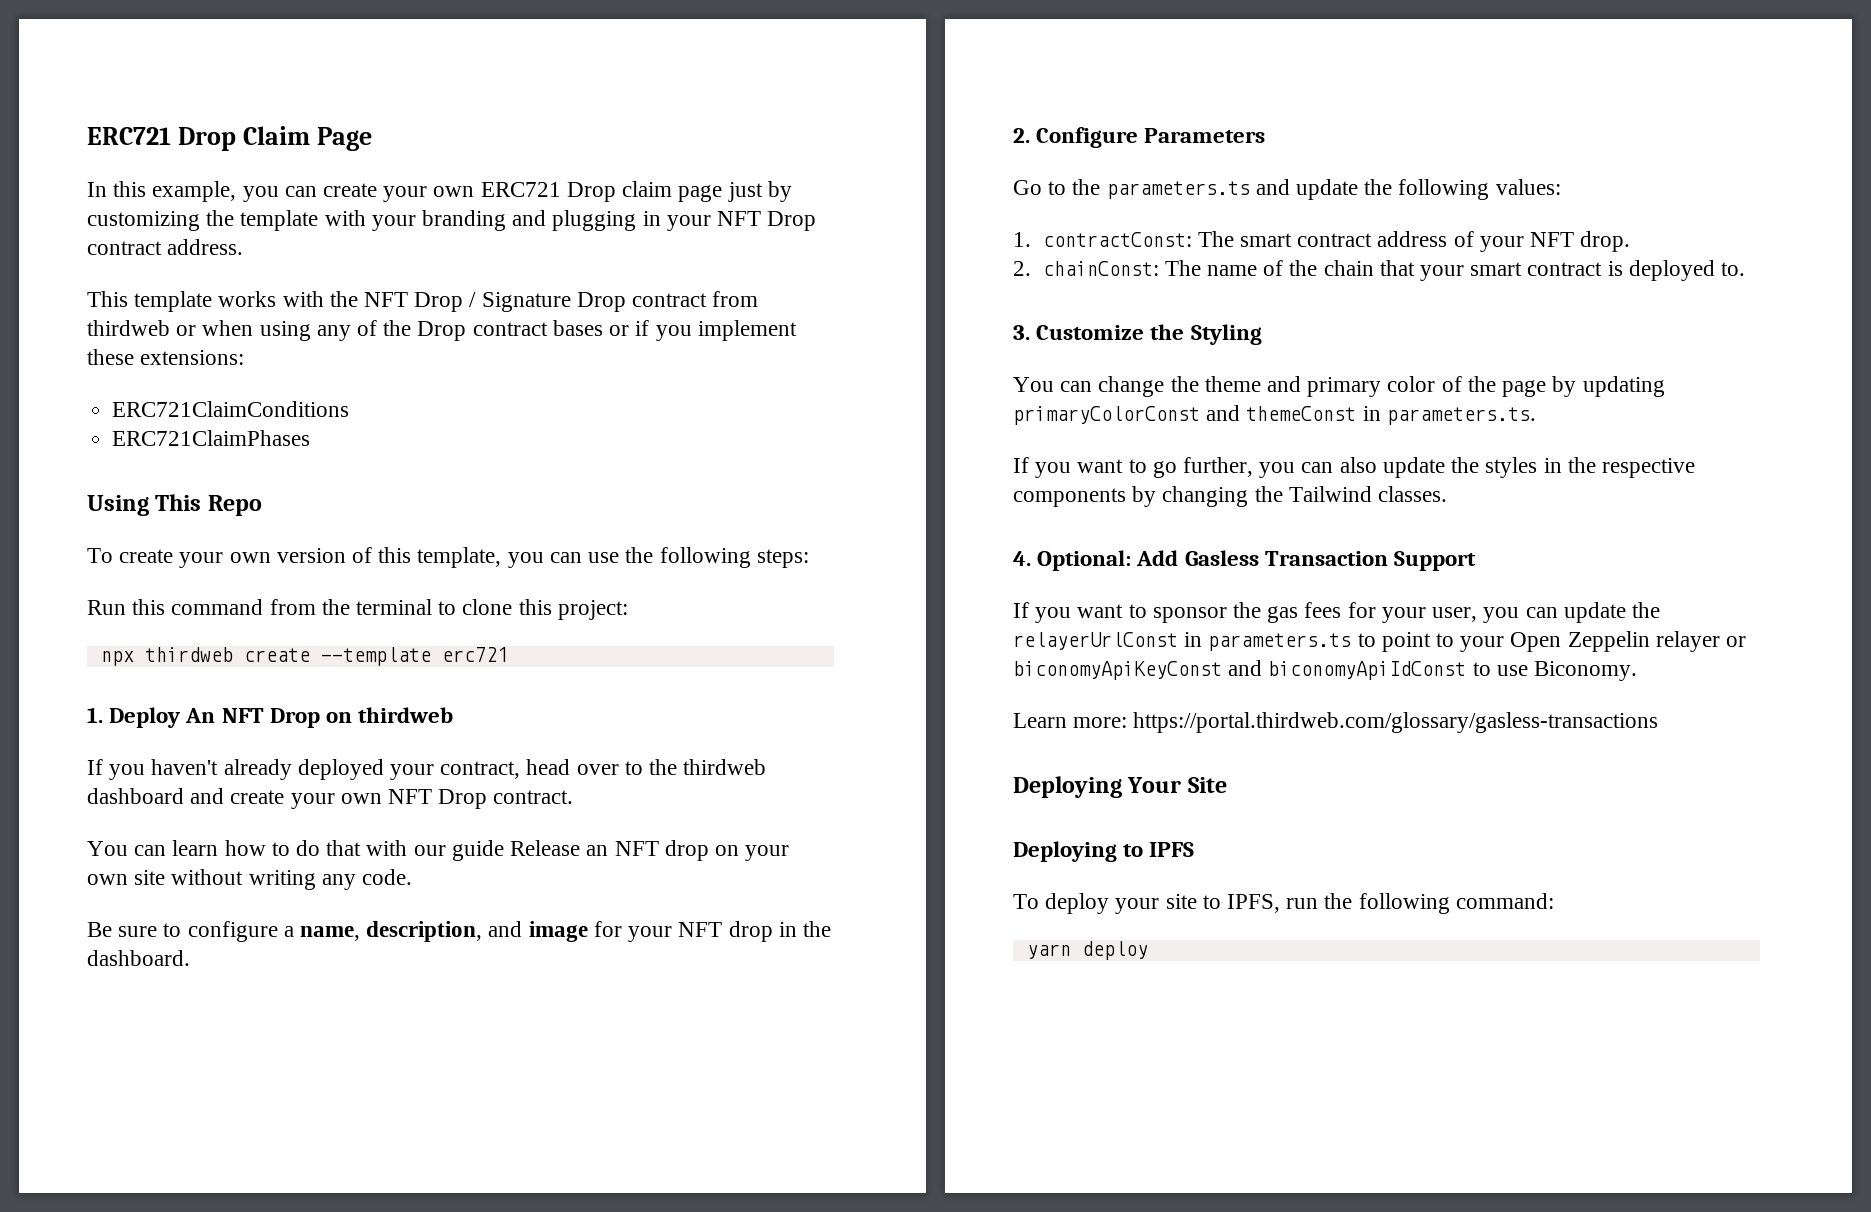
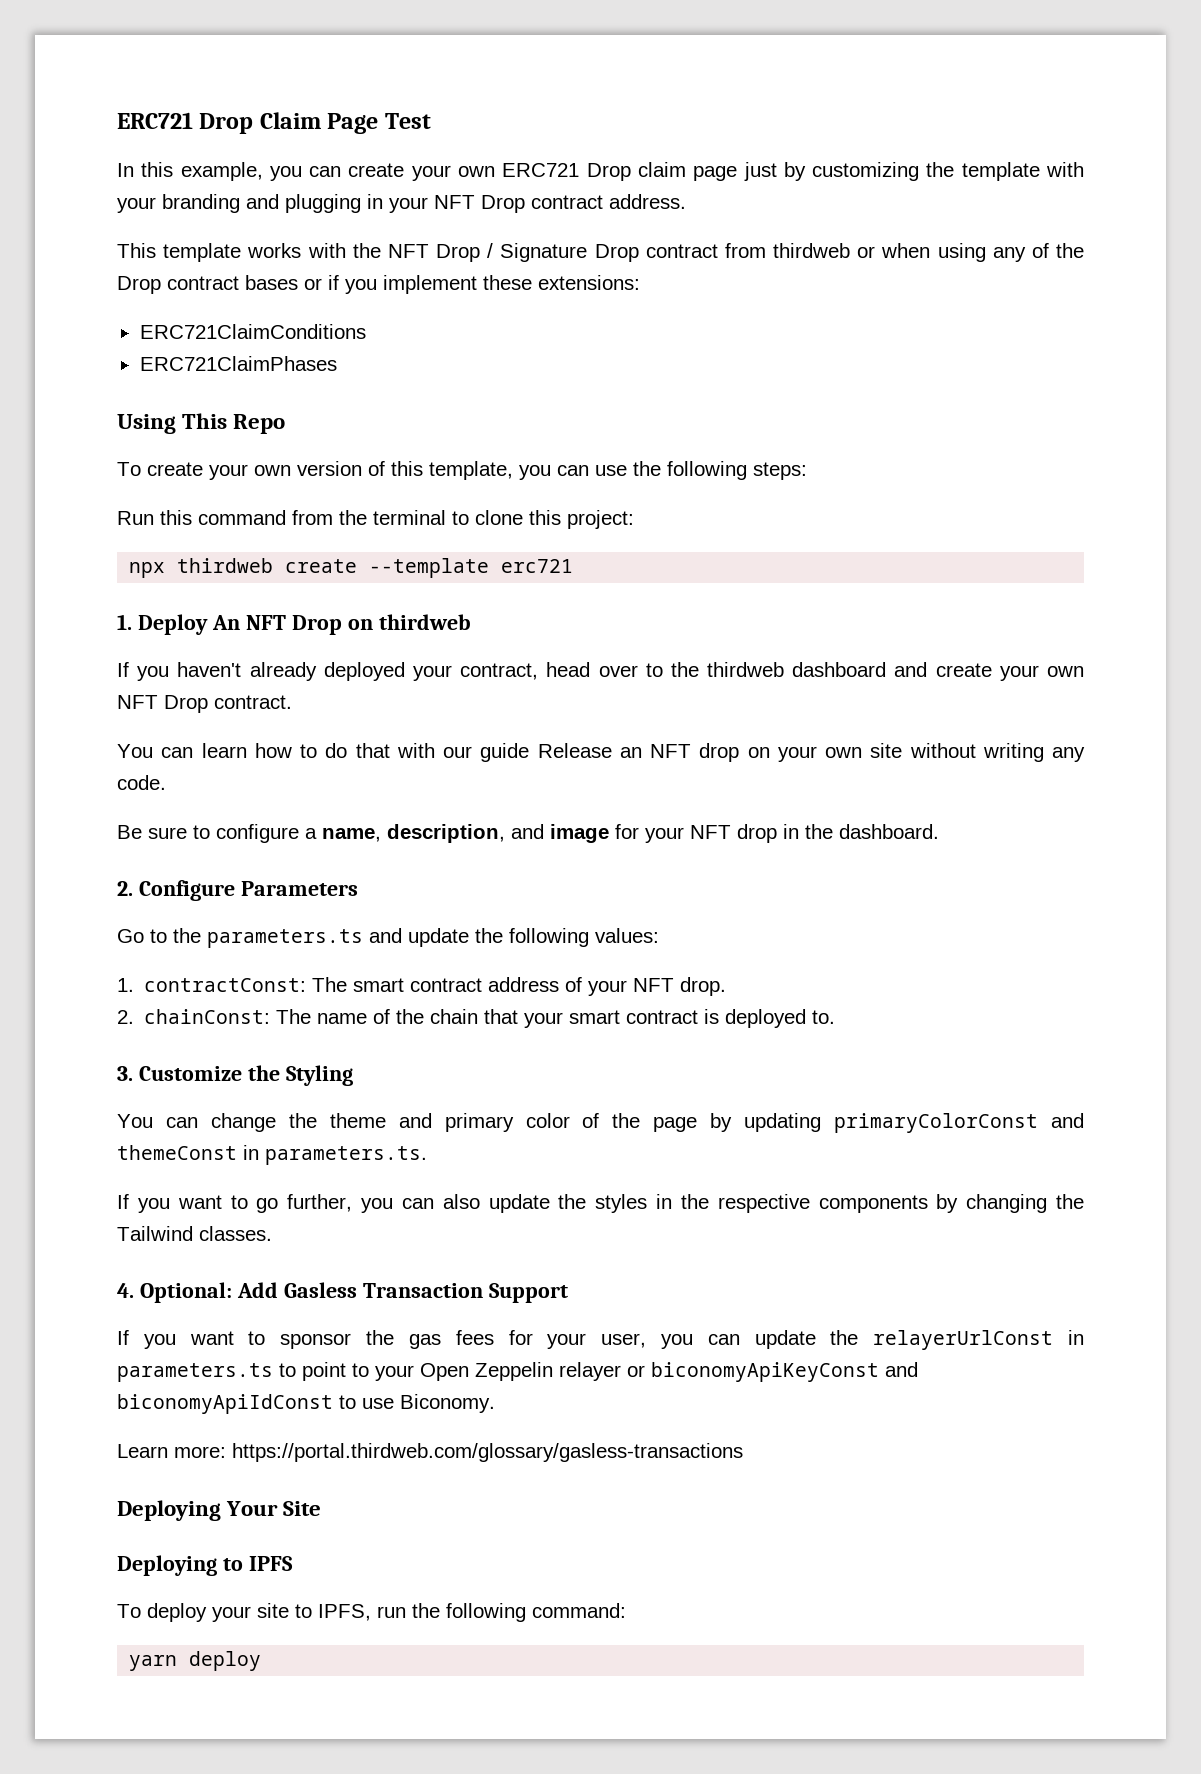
- ERC721 Drop Claim Page
+ ERC721 Drop Claim Page Test

